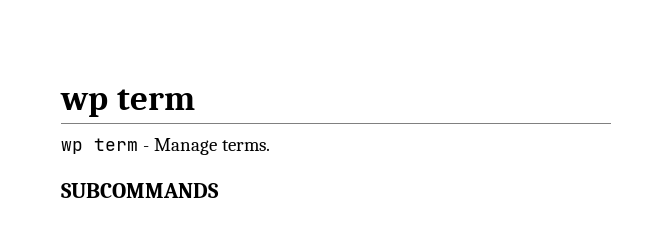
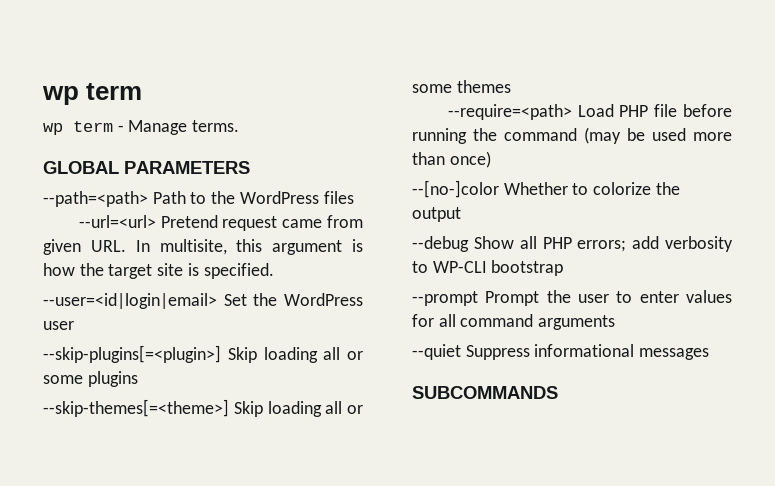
+ GLOBAL PARAMETERS
+ --path=<path> Path to the WordPress files
+ --url=<url> Pretend request came from given URL. In multisite, this argument is how the target site is specified.
+ --user=<id|login|email> Set the WordPress user
+ --skip-plugins[=<plugin>] Skip loading all or some plugins
+ --skip-themes[=<theme>] Skip loading all or some themes
+ --require=<path> Load PHP file before running the command (may be used more than once)
+ --[no-]color Whether to colorize the output
+ --debug Show all PHP errors; add verbosity to WP-CLI bootstrap
+ --prompt Prompt the user to enter values for all command arguments
+ --quiet Suppress informational messages

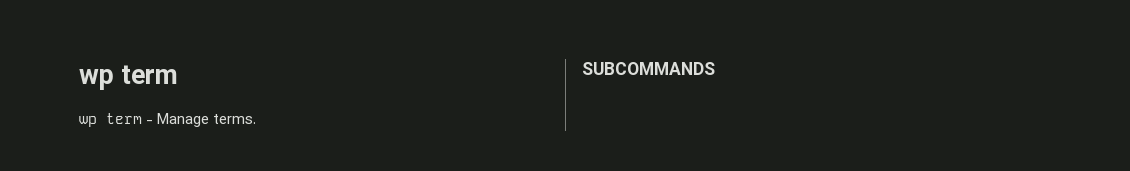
- GLOBAL PARAMETERS
- --path=<path> Path to the WordPress files
- --url=<url> Pretend request came from given URL. In multisite, this argument is how the target site is specified.
- --user=<id|login|email> Set the WordPress user
- --skip-plugins[=<plugin>] Skip loading all or some plugins
- --skip-themes[=<theme>] Skip loading all or some themes
- --require=<path> Load PHP file before running the command (may be used more than once)
- --[no-]color Whether to colorize the output
- --debug Show all PHP errors; add verbosity to WP-CLI bootstrap
- --prompt Prompt the user to enter values for all command arguments
- --quiet Suppress informational messages

